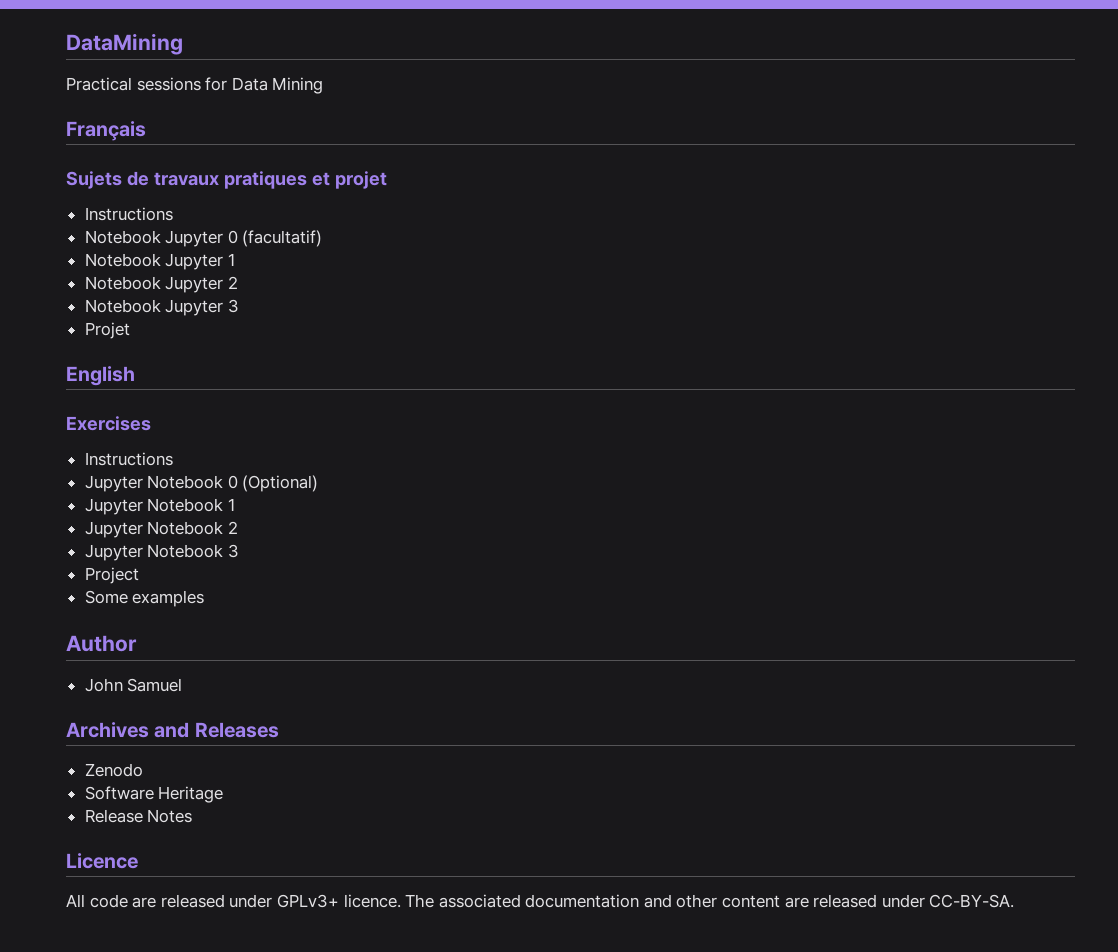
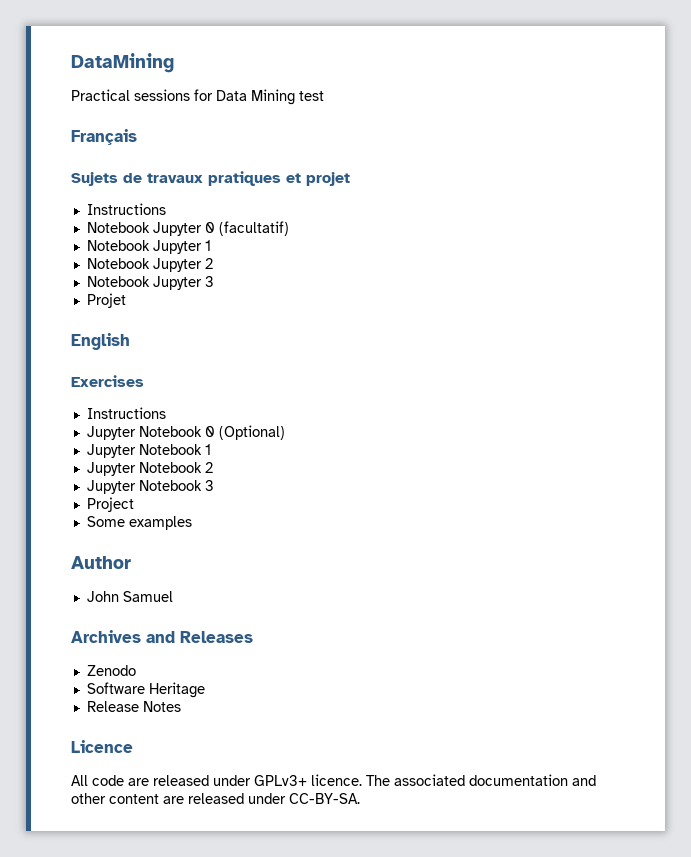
- Practical sessions for Data Mining
+ Practical sessions for Data Mining test

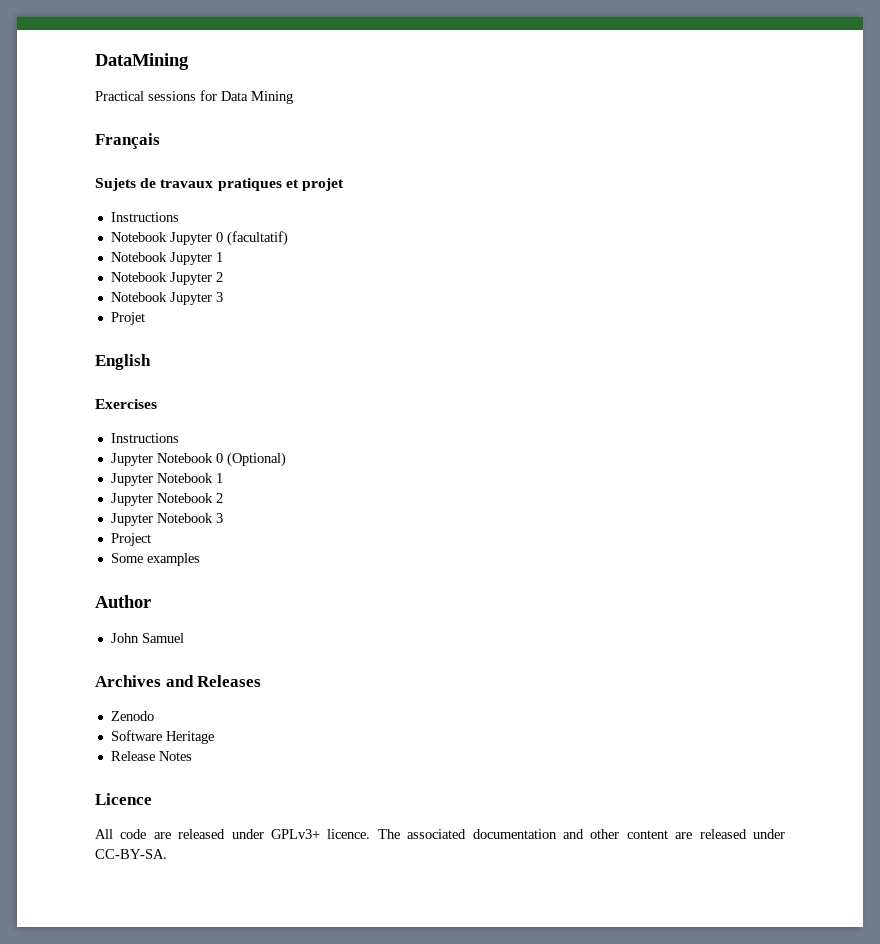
- Practical sessions for Data Mining test
+ Practical sessions for Data Mining

